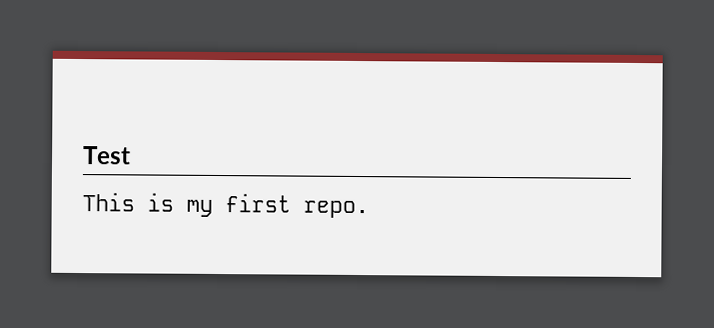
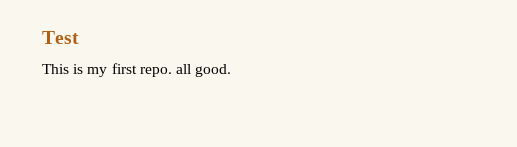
- This is my first repo.
+ This is my first repo. all good.

